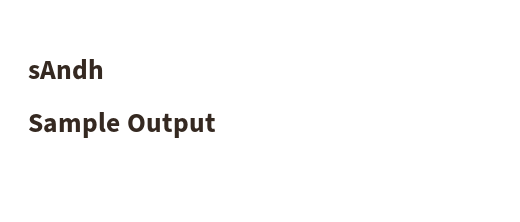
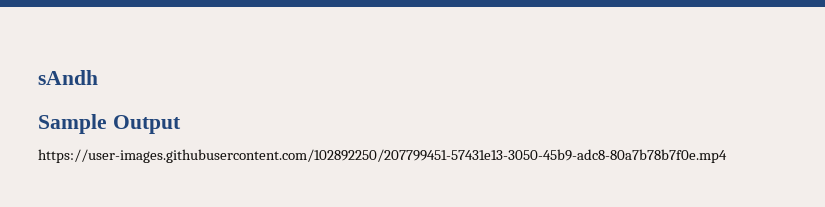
+ https://user-images.githubusercontent.com/102892250/207799451-57431e13-3050-45b9-adc8-80a7b78b7f0e.mp4

